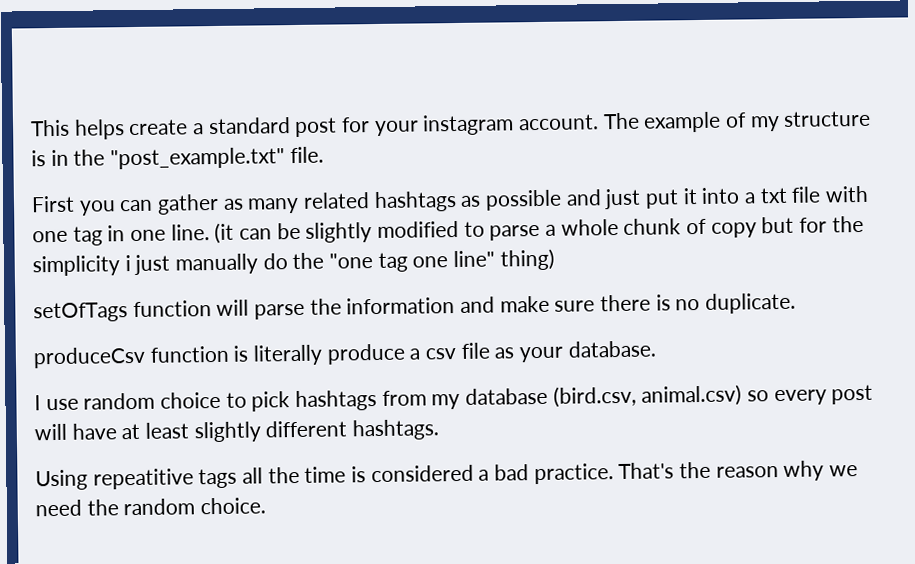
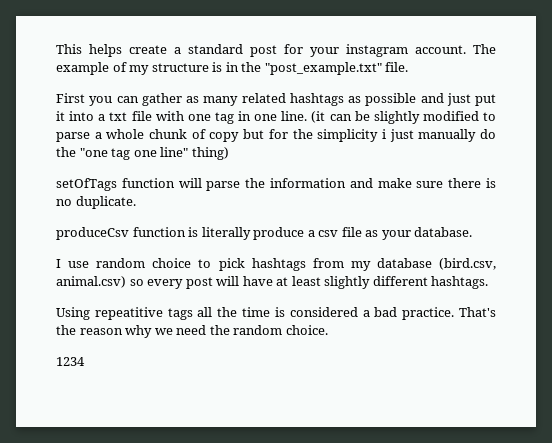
+ 1234

